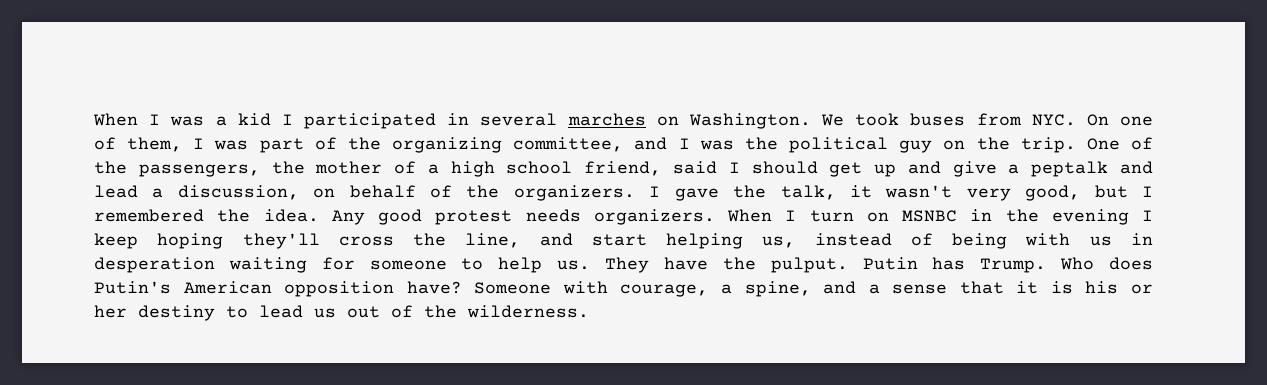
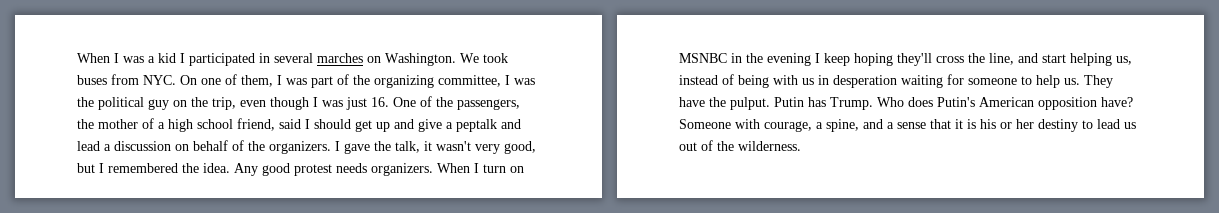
- We took buses from NYC. On one of them, I was part of the organizing committee, and I was the political guy on the trip. One of the passengers, the mother of a high school friend, said I should get up and give a peptalk and lead a discussion, on behalf of the organizers.
+ We took buses from NYC. On one of them, I was part of the organizing committee, I was the political guy on the trip, even though I was just 16. One of the passengers, the mother of a high school friend, said I should get up and give a peptalk and lead a discussion on behalf of the organizers.

